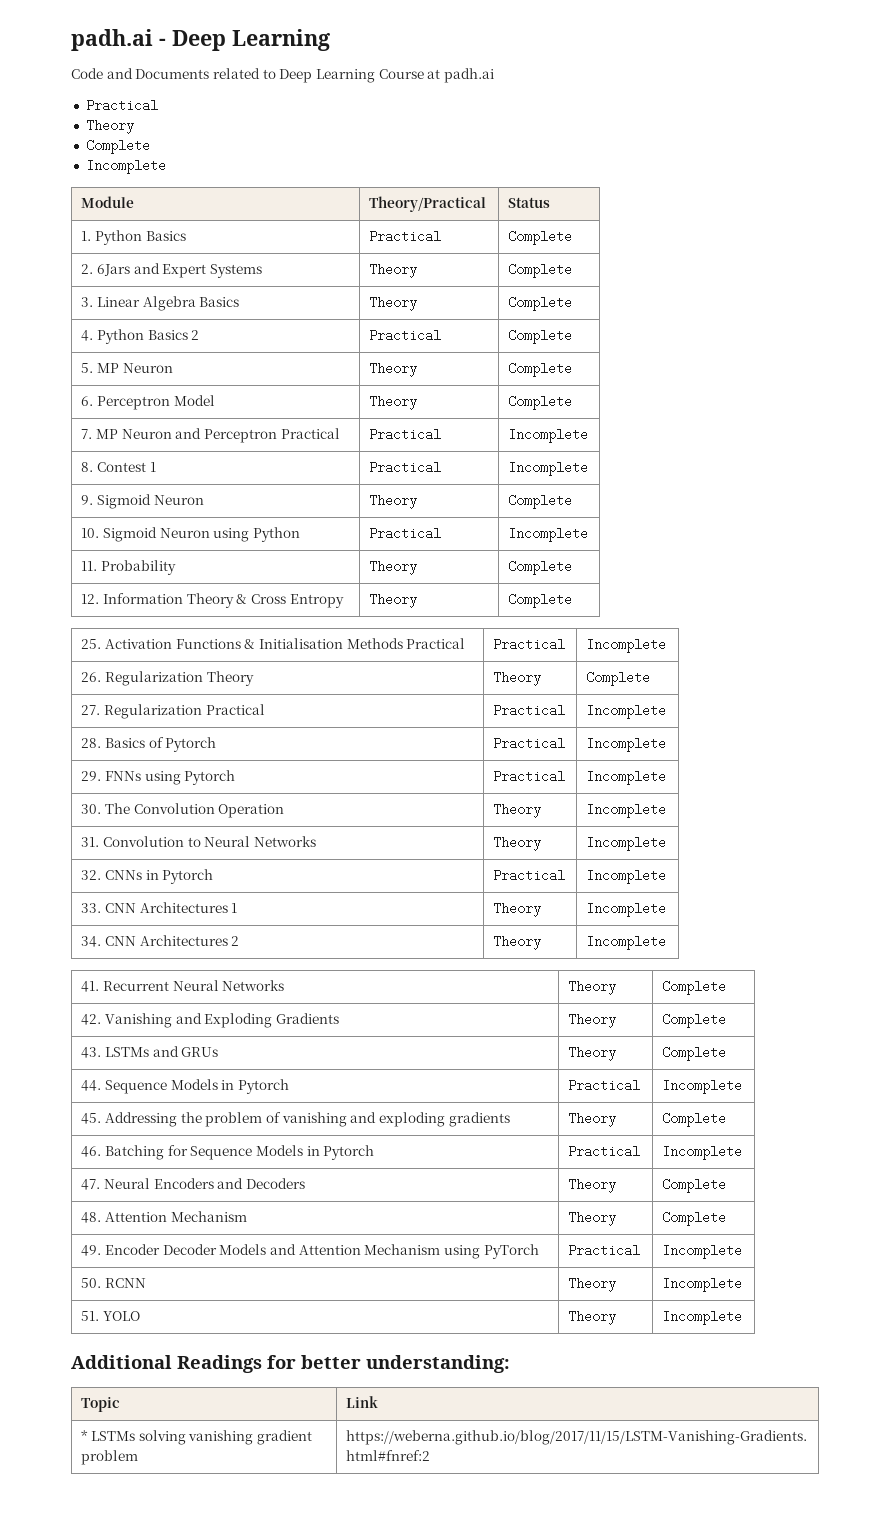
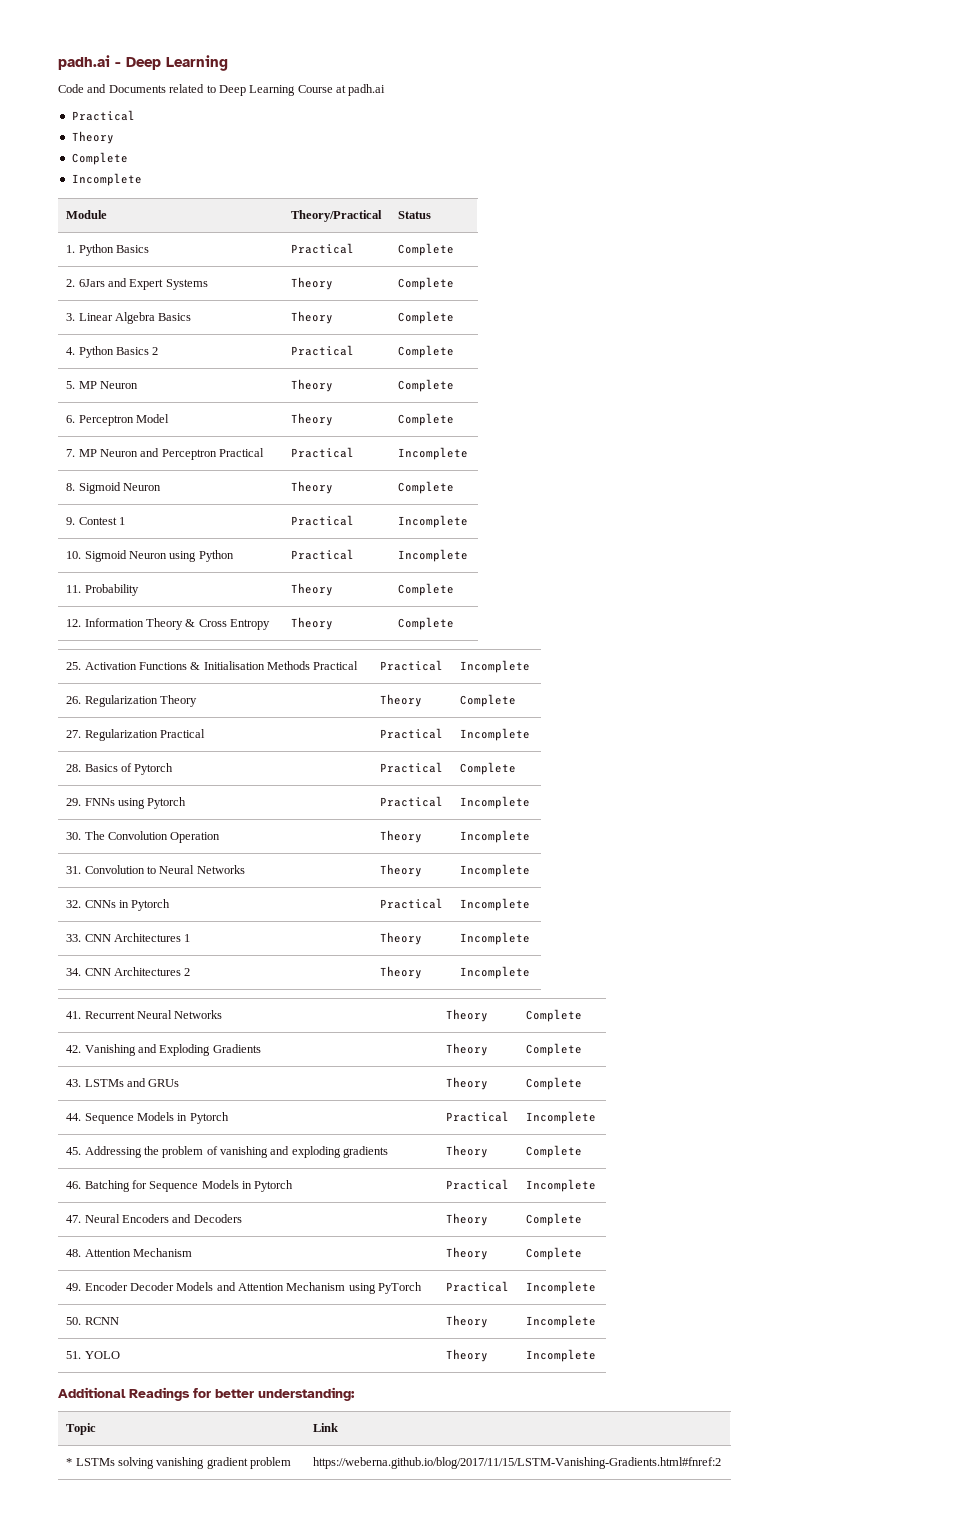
- 8. Contest 1 | Practical | Incomplete
+ 8. Sigmoid Neuron | Theory | Complete
+ 9. Contest 1 | Practical | Incomplete
- 9. Sigmoid Neuron | Theory | Complete
- 28. Basics of Pytorch | Practical | Incomplete
+ 28. Basics of Pytorch | Practical | Complete

